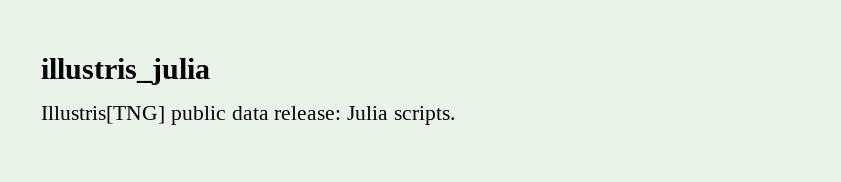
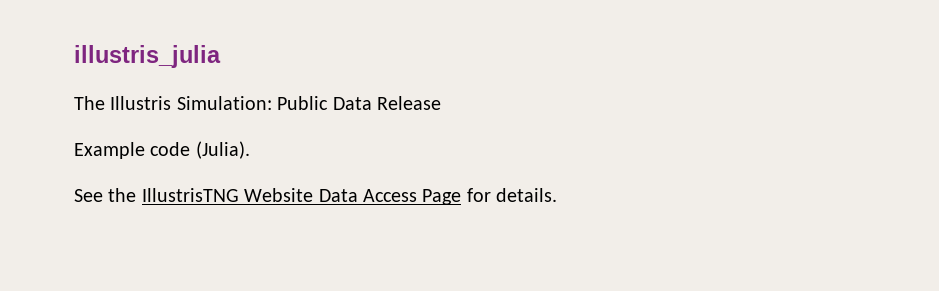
- Illustris[TNG] public data release: Julia scripts.
+ The Illustris Simulation: Public Data Release
+ Example code (Julia).
+ See the IllustrisTNG Website Data Access Page for details.

